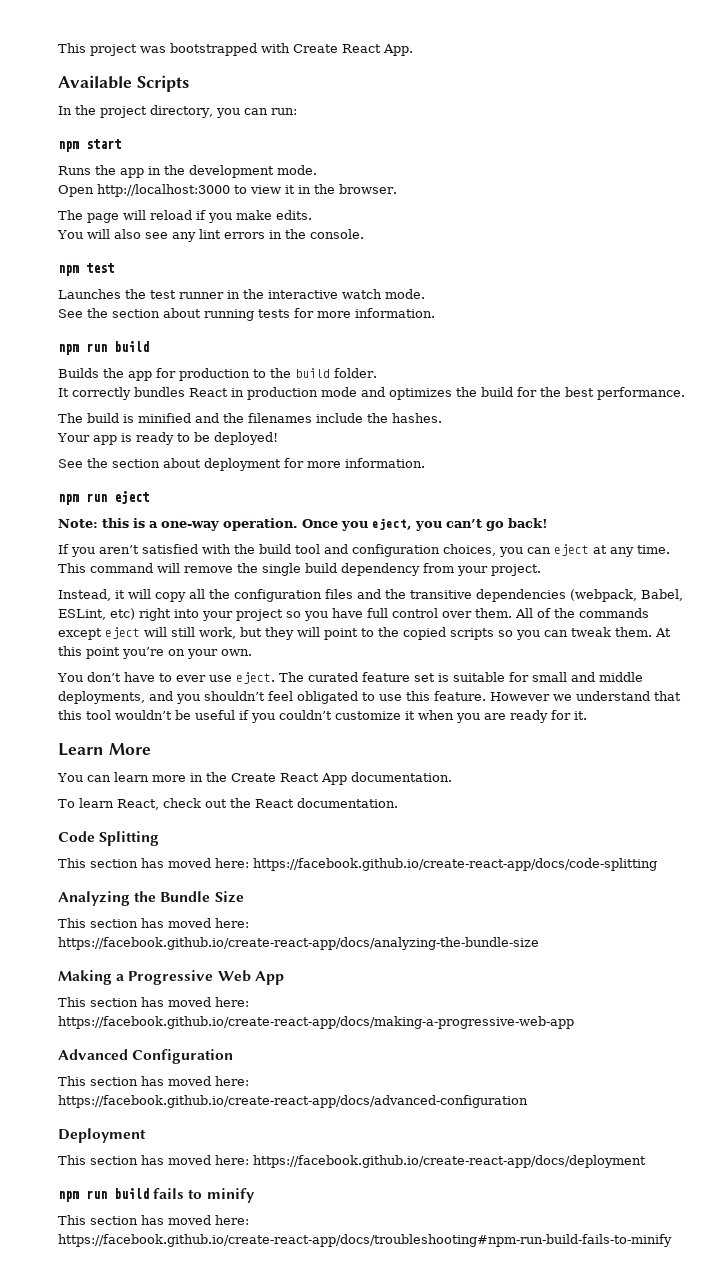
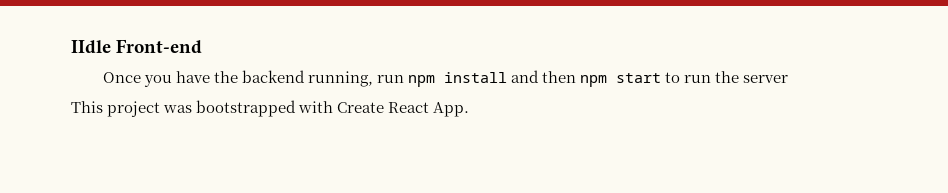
+ IIdle Front-end
+ Once you have the backend running, run npm install and then npm start to run the server
- Available Scripts
- In the project directory, you can run:
- npm start
- Runs the app in the development mode.
- Open http://localhost:3000 to view it in the browser.
- The page will reload if you make edits.
- You will also see any lint errors in the console.
- npm test
- Launches the test runner in the interactive watch mode.
- See the section about running tests for more information.
- npm run build
- Builds the app for production to the build folder.
- It correctly bundles React in production mode and optimizes the build for the best performance.
- The build is minified and the filenames include the hashes.
- Your app is ready to be deployed!
- See the section about deployment for more information.
- npm run eject
- Note: this is a one-way operation. Once you eject, you can’t go back!
- If you aren’t satisfied with the build tool and configuration choices, you can eject at any time. This command will remove the single build dependency from your project.
- Instead, it will copy all the configuration files and the transitive dependencies (webpack, Babel, ESLint, etc) right into your project so you have full control over them. All of the commands except eject will still work, but they will point to the copied scripts so you can tweak them. At this point you’re on your own.
- You don’t have to ever use eject. The curated feature set is suitable for small and middle deployments, and you shouldn’t feel obligated to use this feature. However we understand that this tool wouldn’t be useful if you couldn’t customize it when you are ready for it.
- Learn More
- You can learn more in the Create React App documentation.
- To learn React, check out the React documentation.
- Code Splitting
- This section has moved here: https://facebook.github.io/create-react-app/docs/code-splitting
- Analyzing the Bundle Size
- This section has moved here: https://facebook.github.io/create-react-app/docs/analyzing-the-bundle-size
- Making a Progressive Web App
- This section has moved here: https://facebook.github.io/create-react-app/docs/making-a-progressive-web-app
- Advanced Configuration
- This section has moved here: https://facebook.github.io/create-react-app/docs/advanced-configuration
- Deployment
- This section has moved here: https://facebook.github.io/create-react-app/docs/deployment
- npm run build fails to minify
- This section has moved here: https://facebook.github.io/create-react-app/docs/troubleshooting#npm-run-build-fails-to-minify

